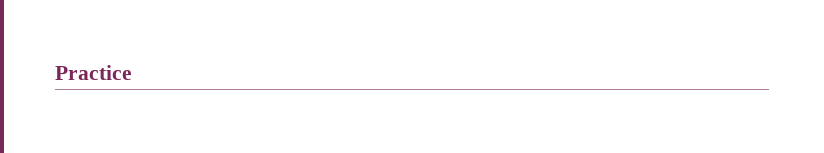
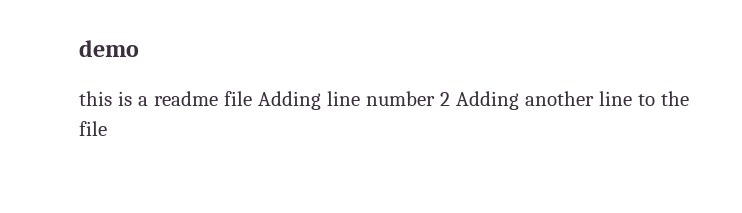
- Practice
+ demo
+ this is a readme file Adding line number 2 Adding another line to the file

